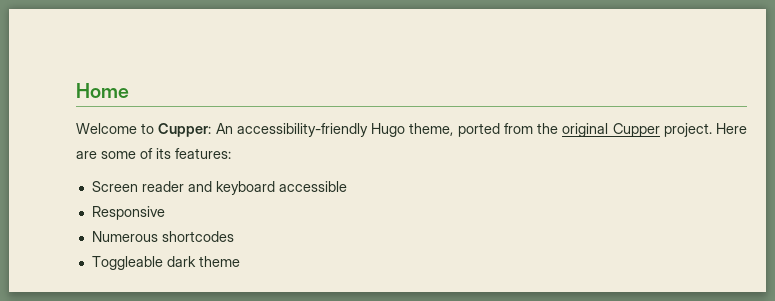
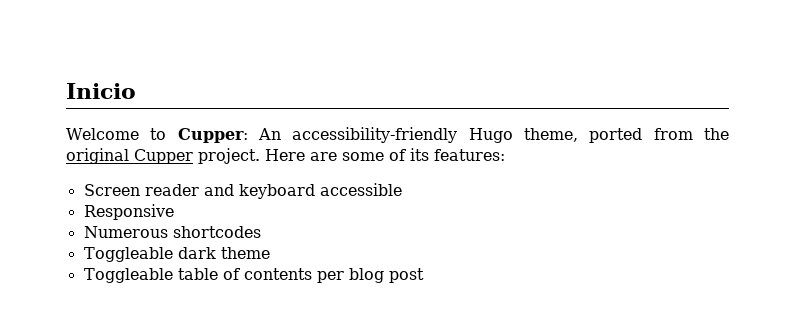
- Home
+ Inicio
+ Toggleable table of contents per blog post

